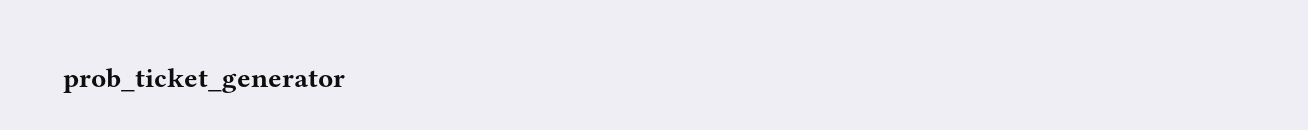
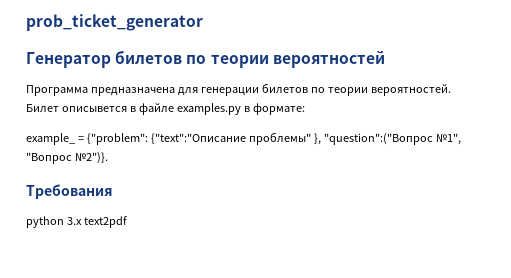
+ Генератор билетов по теории вероятностей
+ Программа предназначена для генерации билетов по теории вероятностей. Билет описывется в файле examples.py в формате:
+ example_ = {"problem": {"text":"Описание проблемы" }, "question":("Вопрос №1", "Вопрос №2")}.
+ Требования
+ python 3.x text2pdf

